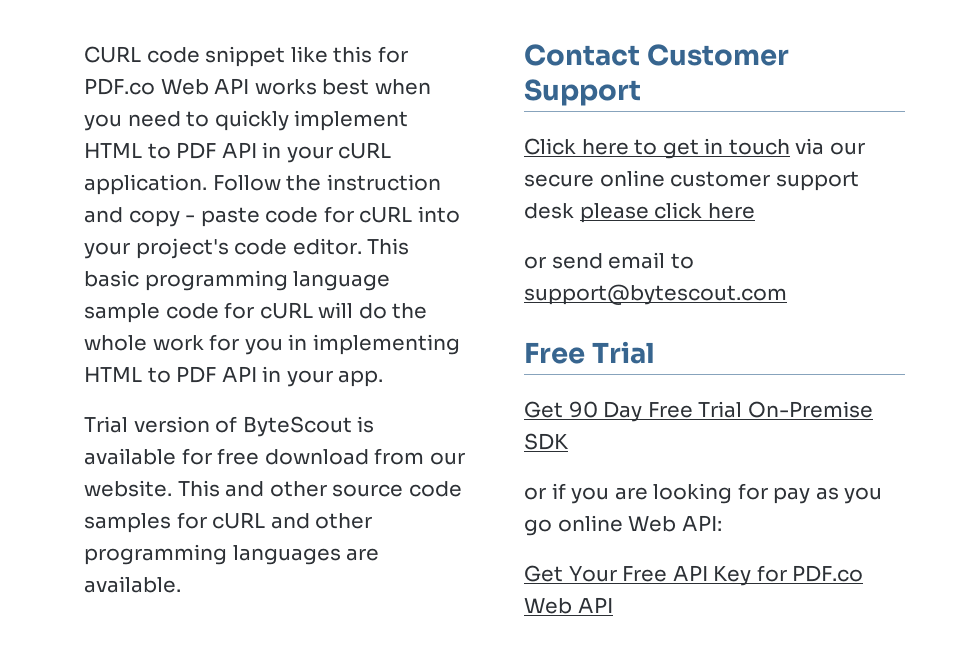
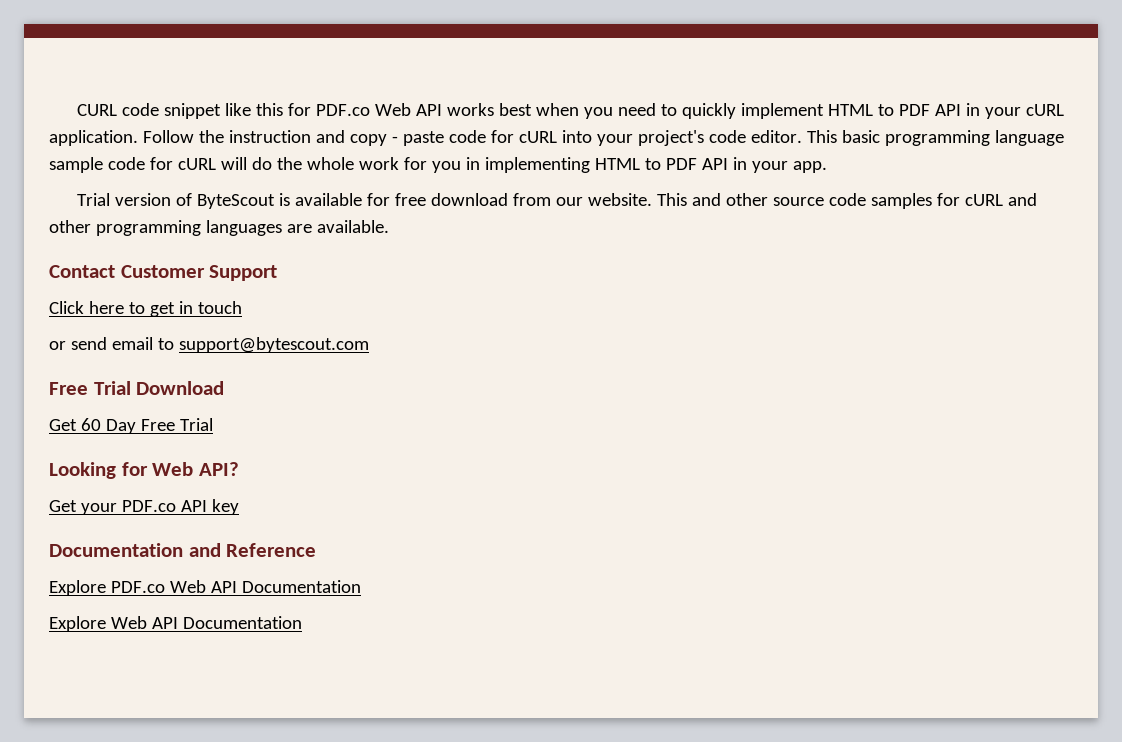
- Click here to get in touch via our secure online customer support desk please click here
+ Click here to get in touch
  or send email to support@bytescout.com
- Free Trial
- Get 90 Day Free Trial On-Premise SDK
- or if you are looking for pay as you go online Web API:
- Get Your Free API Key for PDF.co Web API
+ Free Trial Download
+ Get 60 Day Free Trial
+ Looking for Web API?
+ Get your PDF.co API key
+ Documentation and Reference
+ Explore PDF.co Web API Documentation
+ Explore Web API Documentation

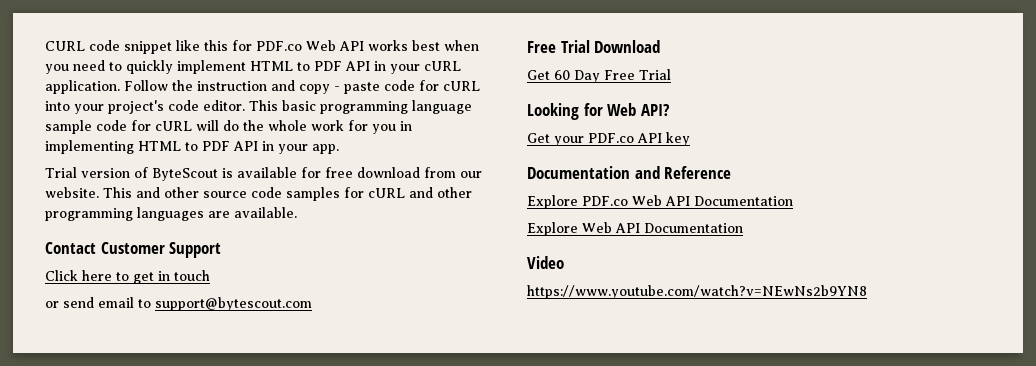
+ Video
+ https://www.youtube.com/watch?v=NEwNs2b9YN8

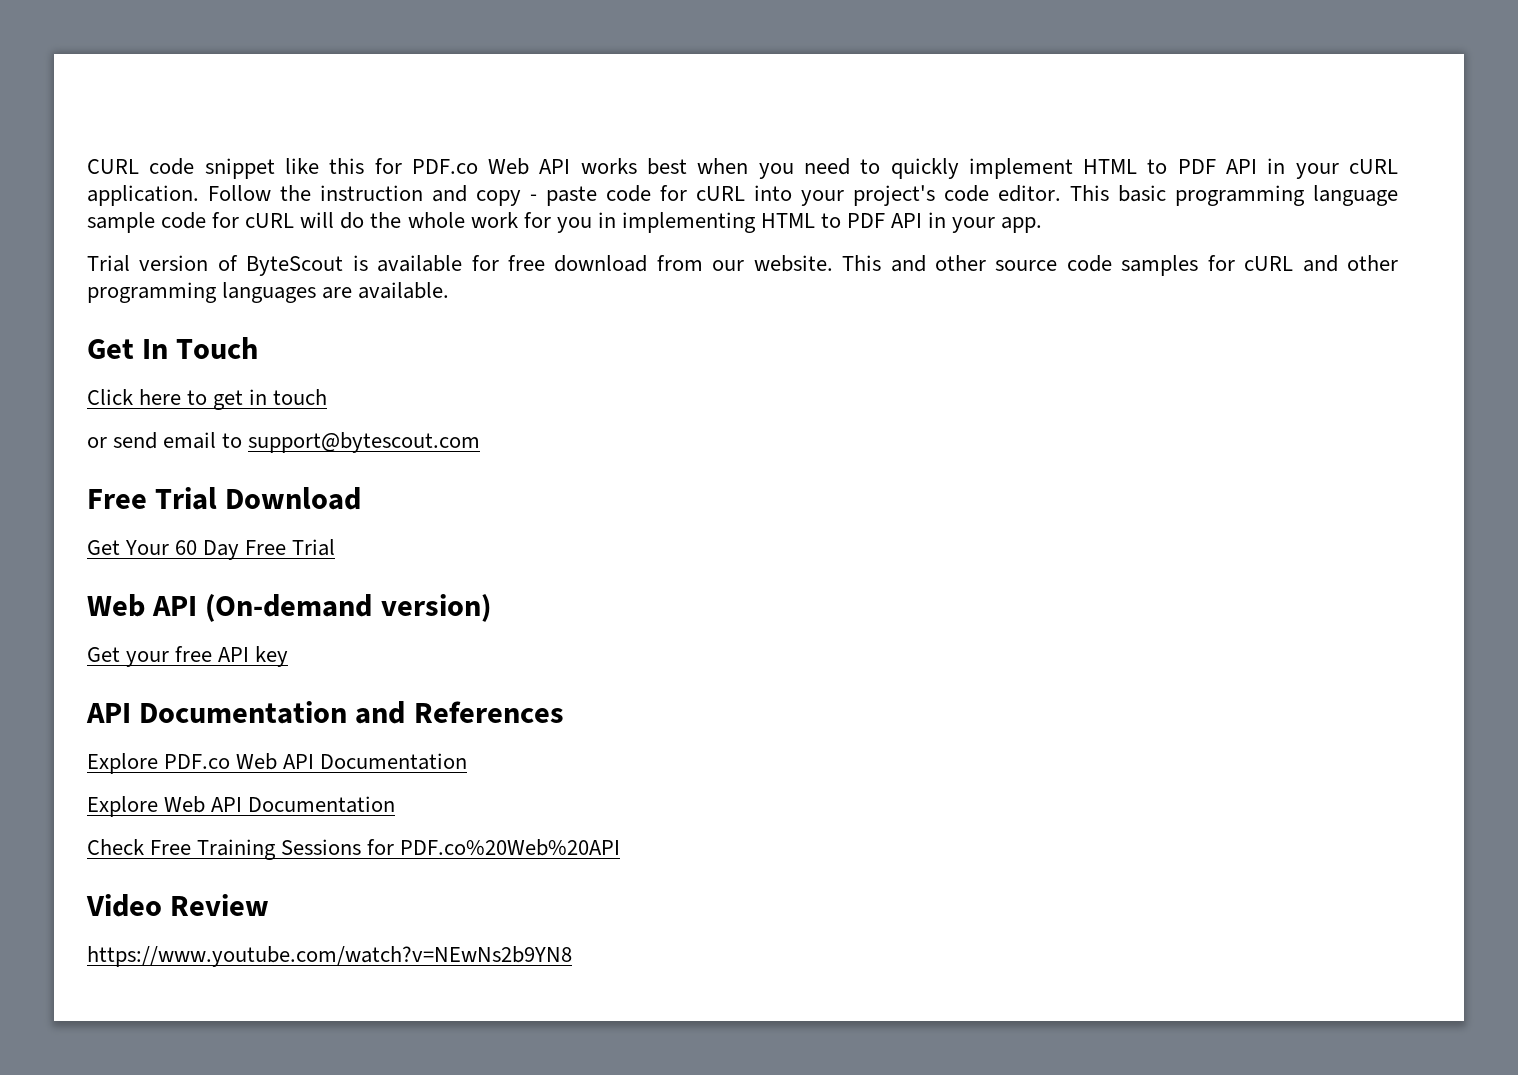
- Contact Customer Support
+ Get In Touch
- Get 60 Day Free Trial
+ Get Your 60 Day Free Trial
- Looking for Web API?
+ Web API (On-demand version)
- Get your PDF.co API key
+ Get your free API key
- Documentation and Reference
+ API Documentation and References
+ Check Free Training Sessions for PDF.co%20Web%20API
- Video
+ Video Review

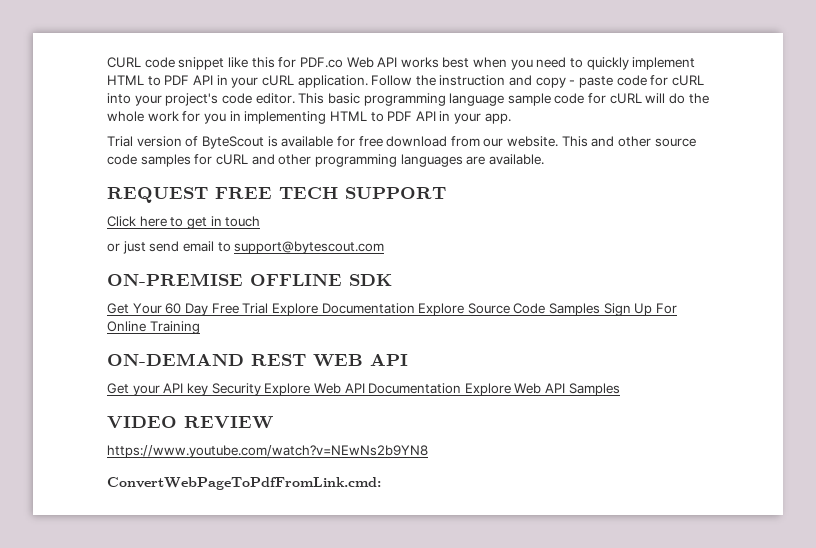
- Get In Touch
+ REQUEST FREE TECH SUPPORT
- or send email to support@bytescout.com
+ or just send email to support@bytescout.com
- Free Trial Download
+ ON-PREMISE OFFLINE SDK
- Get Your 60 Day Free Trial
- Web API (On-demand version)
+ Get Your 60 Day Free Trial Explore Documentation Explore Source Code Samples Sign Up For Online Training
+ ON-DEMAND REST WEB API
- Get your free API key
- API Documentation and References
- Explore PDF.co Web API Documentation
- Explore Web API Documentation
- Check Free Training Sessions for PDF.co%20Web%20API
- Video Review
+ Get your API key Security Explore Web API Documentation Explore Web API Samples
+ VIDEO REVIEW
+ ConvertWebPageToPdfFromLink.cmd:

